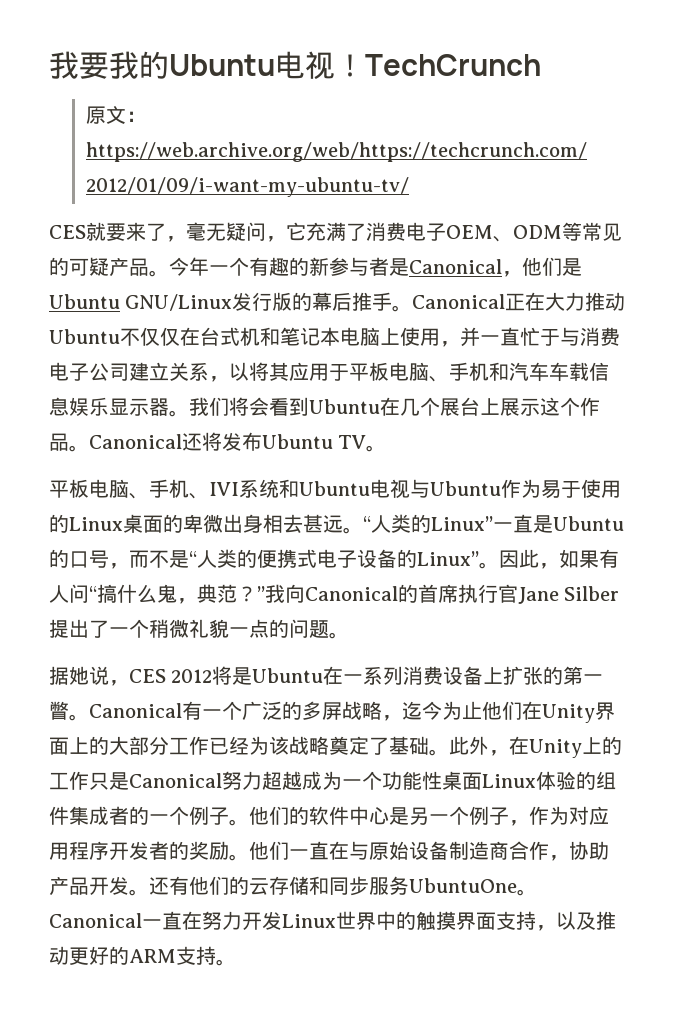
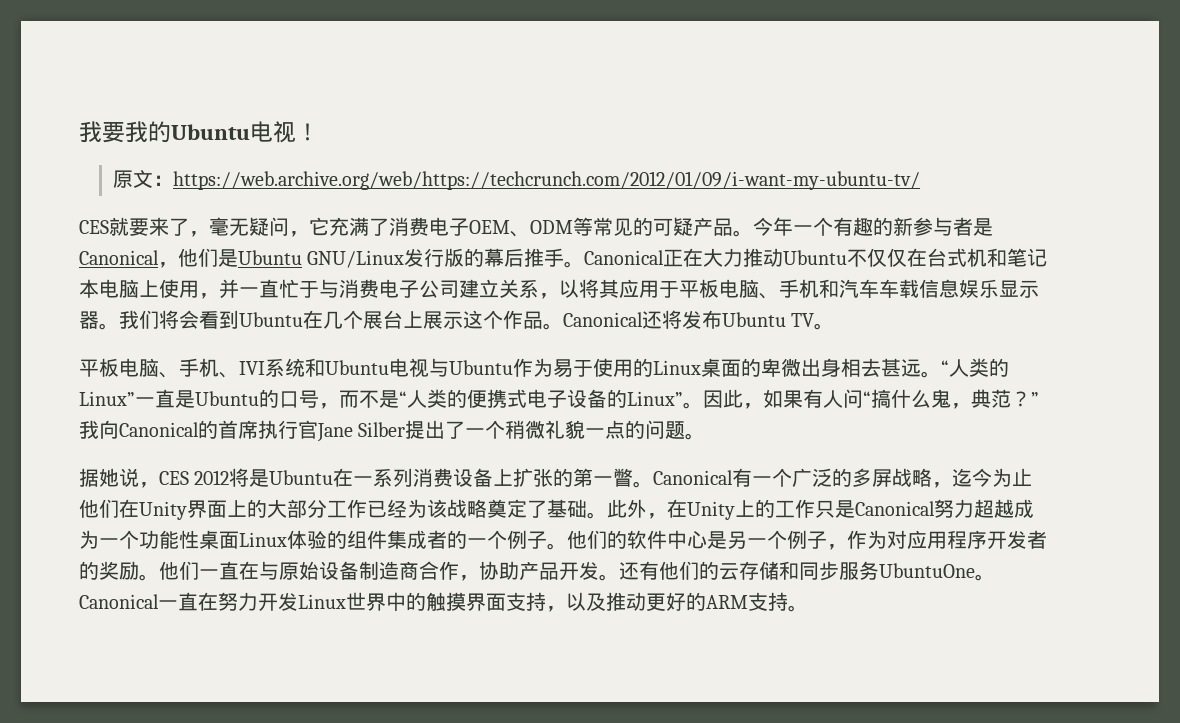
- TechCrunch

